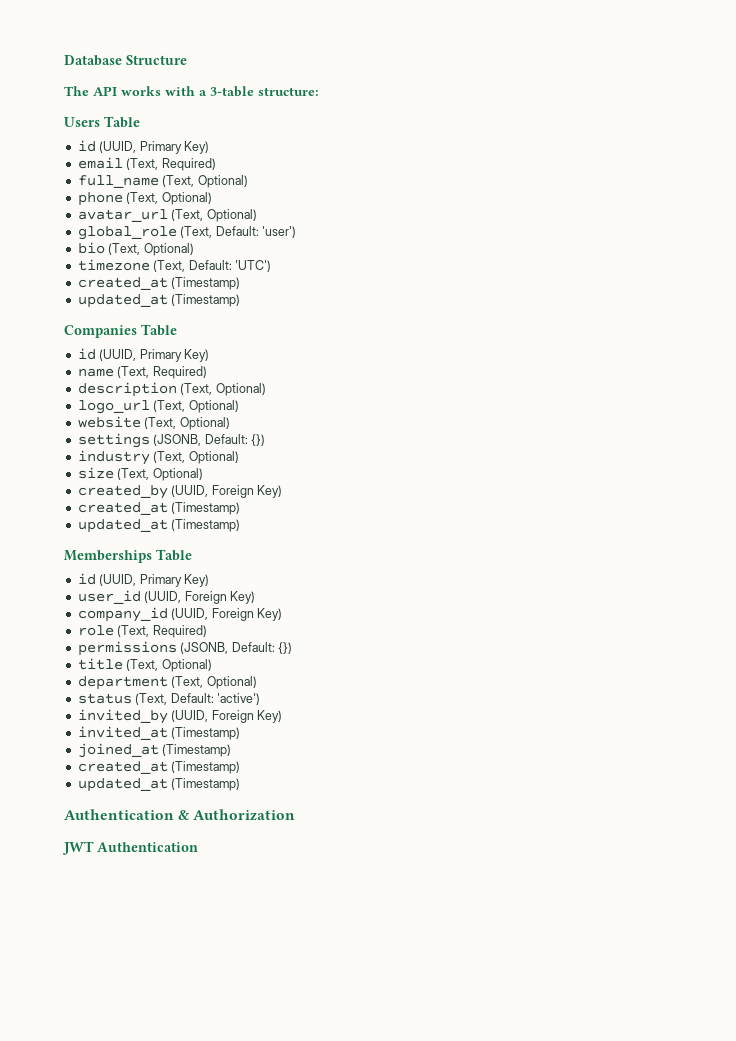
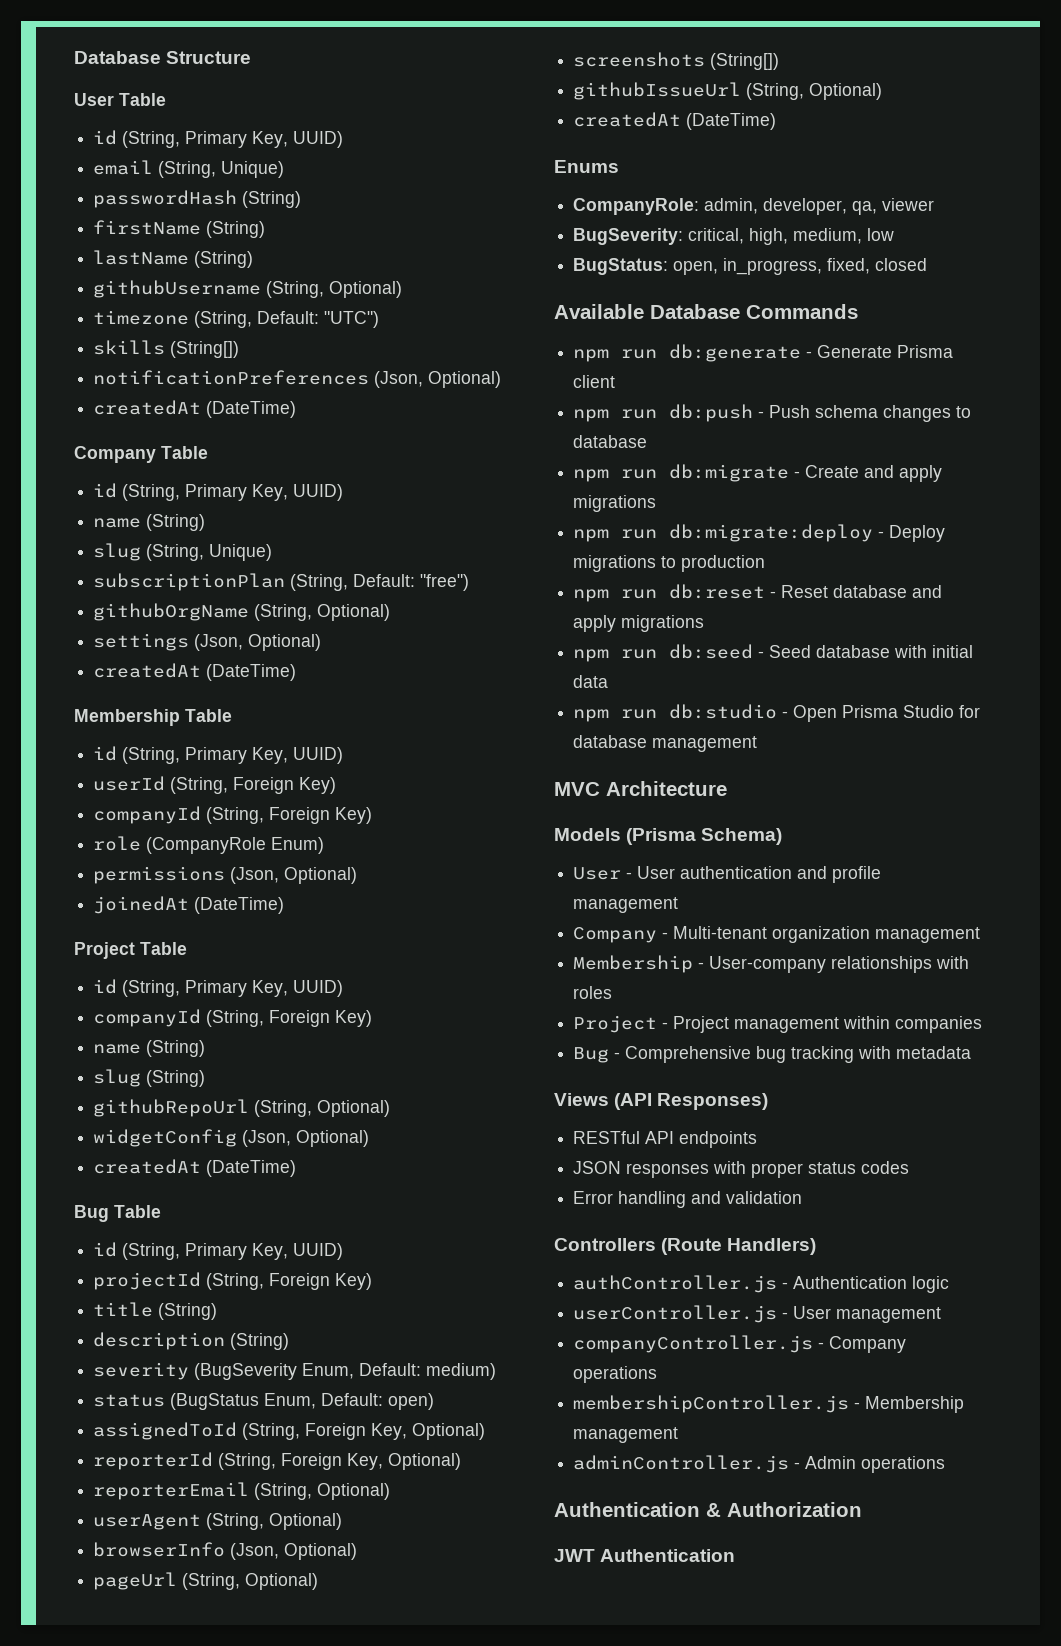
- The API works with a 3-table structure:
- Users Table
- id (UUID, Primary Key)
- email (Text, Required)
- full_name (Text, Optional)
- phone (Text, Optional)
- avatar_url (Text, Optional)
- global_role (Text, Default: 'user')
- bio (Text, Optional)
- timezone (Text, Default: 'UTC')
- created_at (Timestamp)
- updated_at (Timestamp)
- Companies Table
- id (UUID, Primary Key)
- name (Text, Required)
- description (Text, Optional)
- logo_url (Text, Optional)
- website (Text, Optional)
- settings (JSONB, Default: {})
- industry (Text, Optional)
- size (Text, Optional)
- created_by (UUID, Foreign Key)
- created_at (Timestamp)
- updated_at (Timestamp)
- Memberships Table
- id (UUID, Primary Key)
- user_id (UUID, Foreign Key)
- company_id (UUID, Foreign Key)
+ User Table
+ id (String, Primary Key, UUID)
+ email (String, Unique)
+ passwordHash (String)
+ firstName (String)
+ lastName (String)
+ githubUsername (String, Optional)
+ timezone (String, Default: "UTC")
+ skills (String[])
+ notificationPreferences (Json, Optional)
+ createdAt (DateTime)
+ Company Table
+ id (String, Primary Key, UUID)
+ name (String)
+ slug (String, Unique)
+ subscriptionPlan (String, Default: "free")
+ githubOrgName (String, Optional)
+ settings (Json, Optional)
+ createdAt (DateTime)
+ Membership Table
+ id (String, Primary Key, UUID)
+ userId (String, Foreign Key)
+ companyId (String, Foreign Key)
- role (Text, Required)
+ role (CompanyRole Enum)
- permissions (JSONB, Default: {})
- title (Text, Optional)
- department (Text, Optional)
- status (Text, Default: 'active')
- invited_by (UUID, Foreign Key)
- invited_at (Timestamp)
- joined_at (Timestamp)
- created_at (Timestamp)
- updated_at (Timestamp)
+ permissions (Json, Optional)
+ joinedAt (DateTime)
+ Project Table
+ id (String, Primary Key, UUID)
+ companyId (String, Foreign Key)
+ name (String)
+ slug (String)
+ githubRepoUrl (String, Optional)
+ widgetConfig (Json, Optional)
+ createdAt (DateTime)
+ Bug Table
+ id (String, Primary Key, UUID)
+ projectId (String, Foreign Key)
+ title (String)
+ description (String)
+ severity (BugSeverity Enum, Default: medium)
+ status (BugStatus Enum, Default: open)
+ assignedToId (String, Foreign Key, Optional)
+ reporterId (String, Foreign Key, Optional)
+ reporterEmail (String, Optional)
+ userAgent (String, Optional)
+ browserInfo (Json, Optional)
+ pageUrl (String, Optional)
+ screenshots (String[])
+ githubIssueUrl (String, Optional)
+ createdAt (DateTime)
+ Enums
+ CompanyRole: admin, developer, qa, viewer
+ BugSeverity: critical, high, medium, low
+ BugStatus: open, in_progress, fixed, closed
+ Available Database Commands
+ npm run db:generate - Generate Prisma client
+ npm run db:push - Push schema changes to database
+ npm run db:migrate - Create and apply migrations
+ npm run db:migrate:deploy - Deploy migrations to production
+ npm run db:reset - Reset database and apply migrations
+ npm run db:seed - Seed database with initial data
+ npm run db:studio - Open Prisma Studio for database management
+ MVC Architecture
+ Models (Prisma Schema)
+ User - User authentication and profile management
+ Company - Multi-tenant organization management
+ Membership - User-company relationships with roles
+ Project - Project management within companies
+ Bug - Comprehensive bug tracking with metadata
+ Views (API Responses)
+ RESTful API endpoints
+ JSON responses with proper status codes
+ Error handling and validation
+ Controllers (Route Handlers)
+ authController.js - Authentication logic
+ userController.js - User management
+ companyController.js - Company operations
+ membershipController.js - Membership management
+ adminController.js - Admin operations

